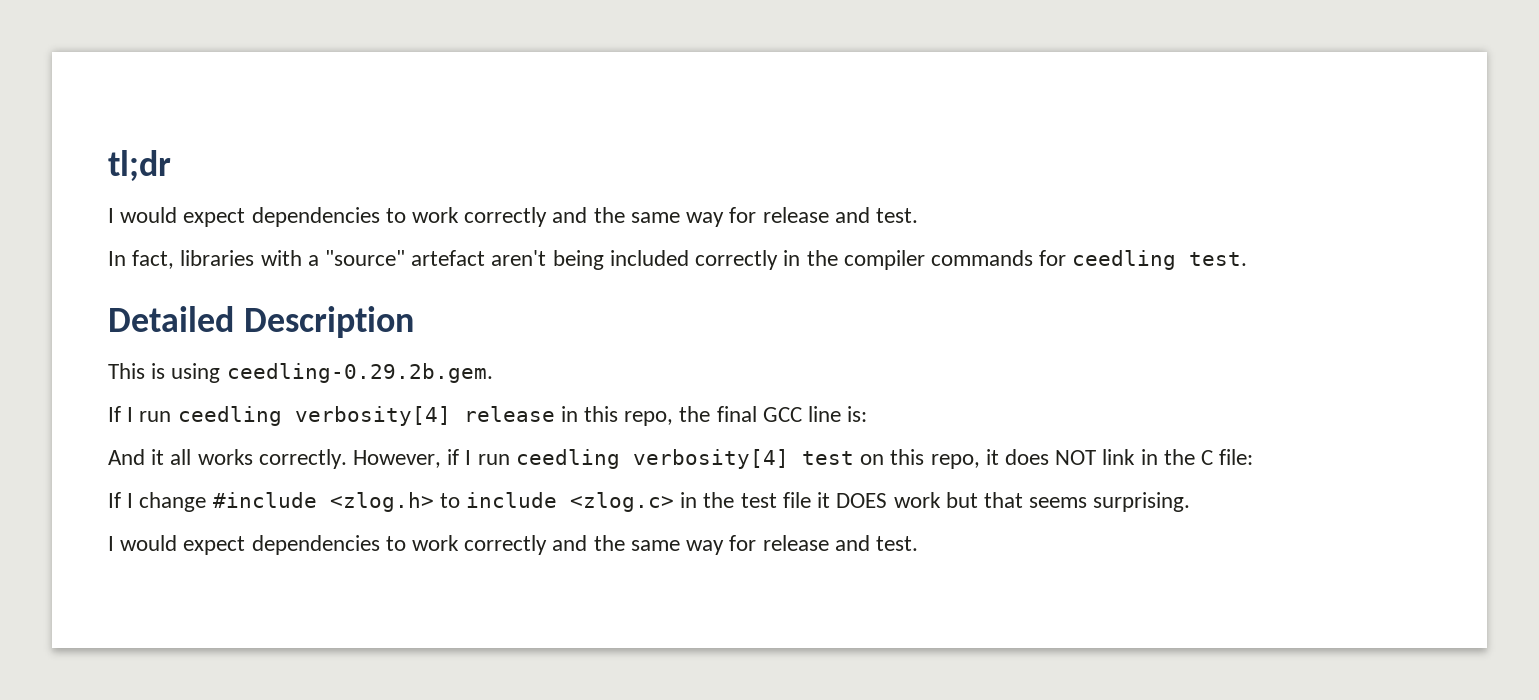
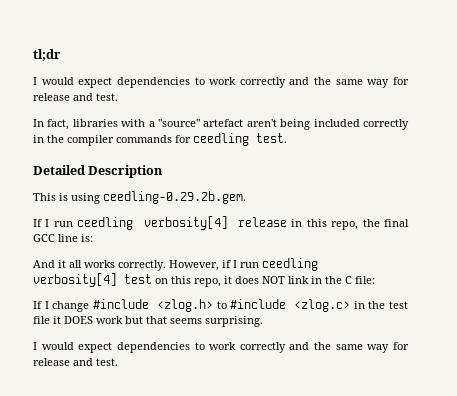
- If I change #include <zlog.h> to include <zlog.c> in the test file it DOES work but that seems surprising.
+ If I change #include <zlog.h> to #include <zlog.c> in the test file it DOES work but that seems surprising.

